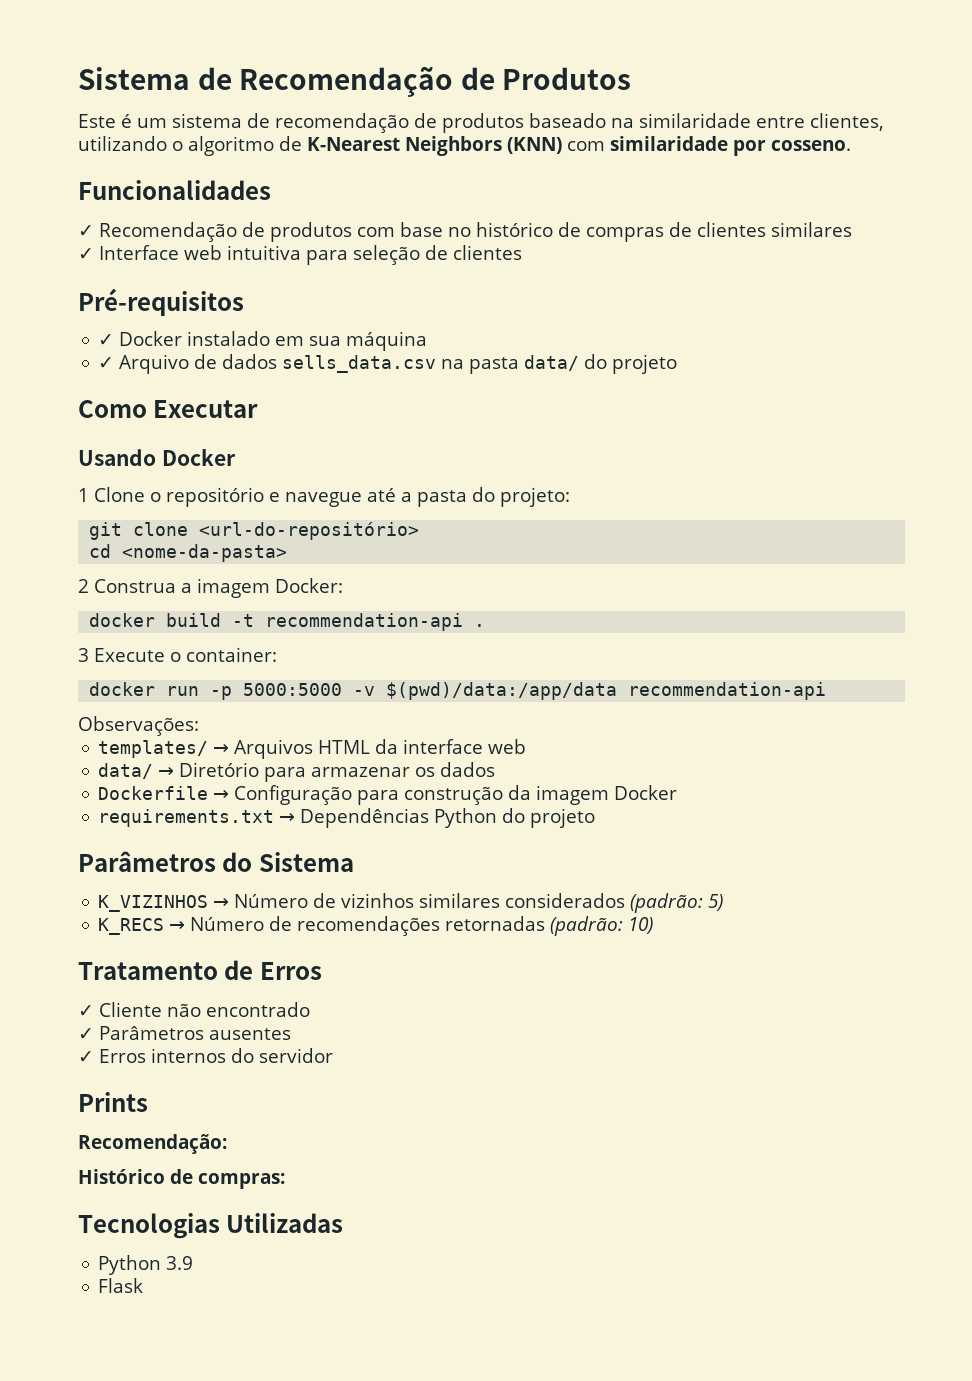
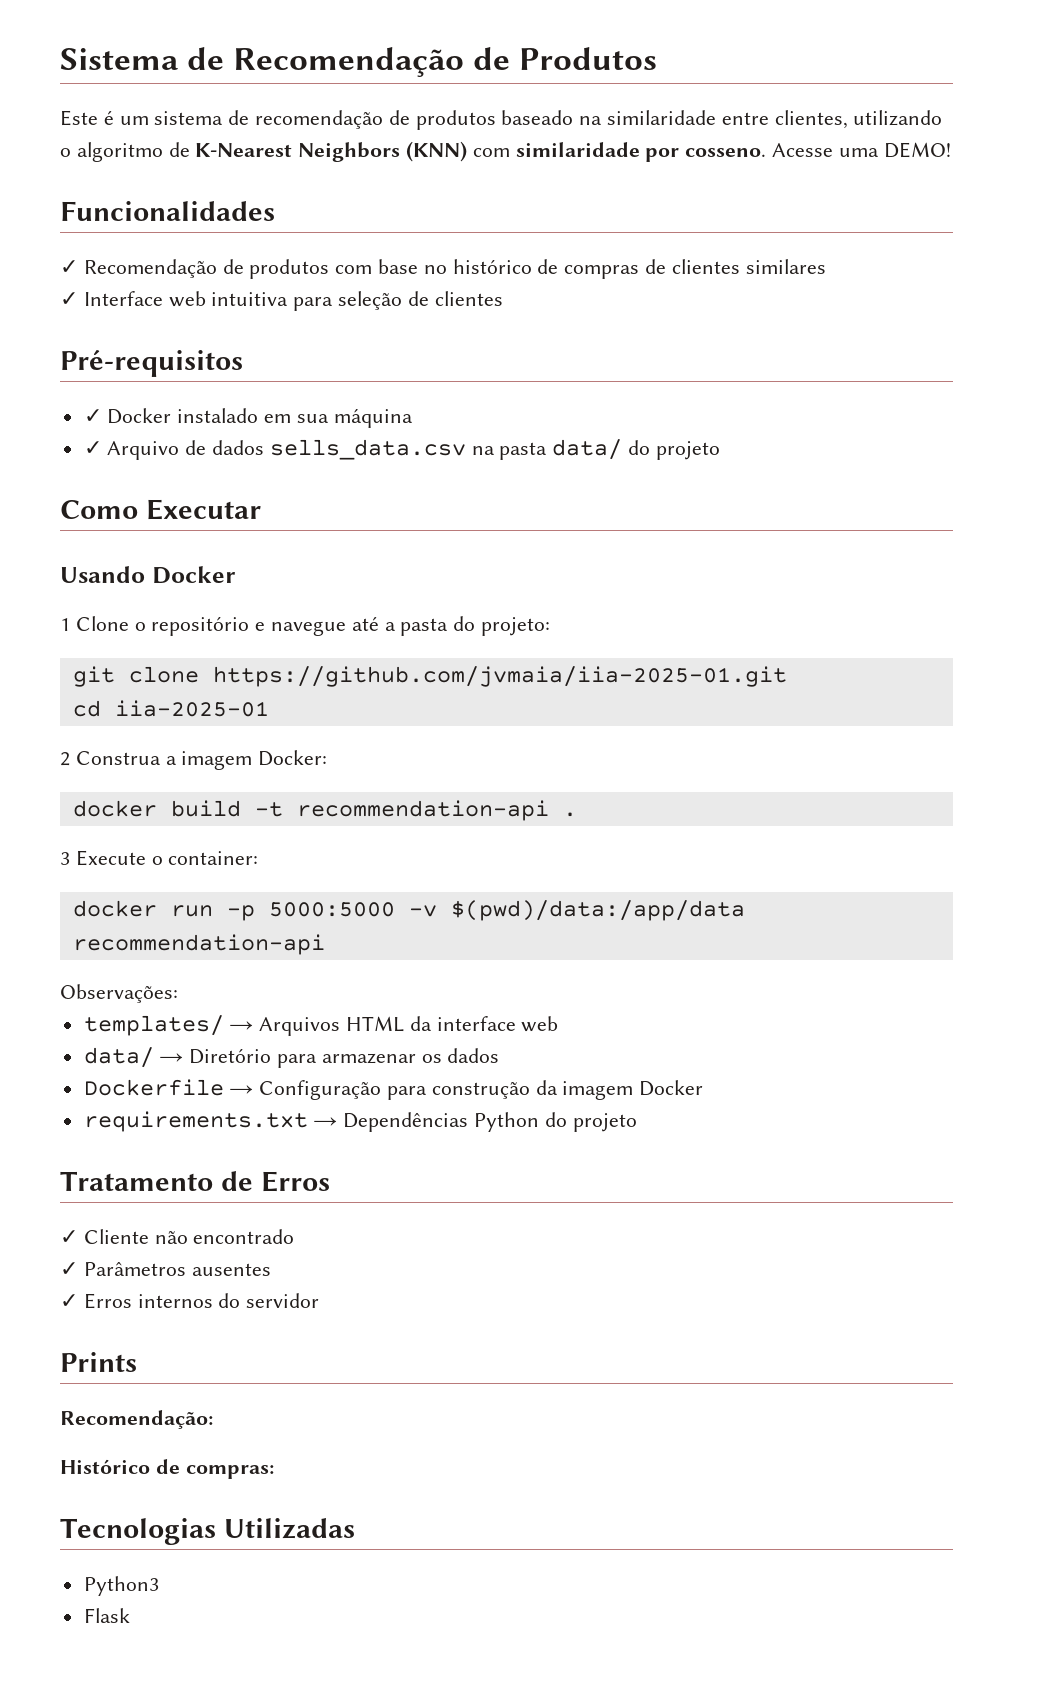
+ Acesse uma DEMO!
- git clone <url-do-repositório>
+ git clone https://github.com/jvmaia/iia-2025-01.git
- cd <nome-da-pasta>
+ cd iia-2025-01
- Parâmetros do Sistema
- K_VIZINHOS → Número de vizinhos similares considerados (padrão: 5)
- K_RECS → Número de recomendações retornadas (padrão: 10)
- Python 3.9
+ Python3

